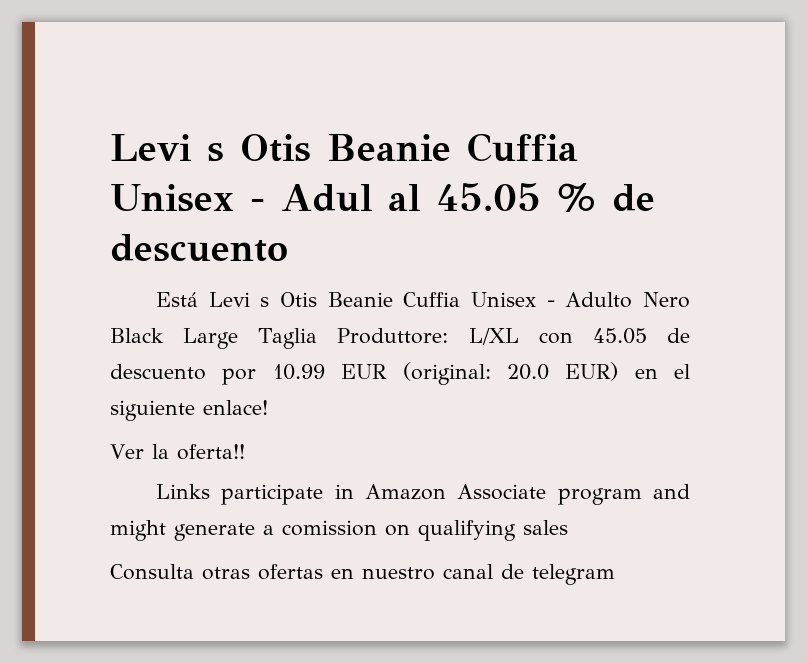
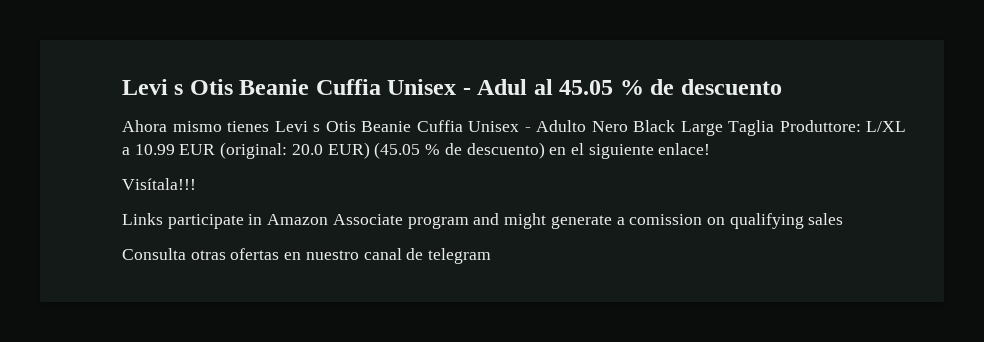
- Está Levi s Otis Beanie Cuffia Unisex - Adulto Nero Black Large Taglia Produttore: L/XL con 45.05 de descuento por 10.99 EUR (original: 20.0 EUR) en el siguiente enlace!
+ Ahora mismo tienes Levi s Otis Beanie Cuffia Unisex - Adulto Nero Black Large Taglia Produttore: L/XL a 10.99 EUR (original: 20.0 EUR) (45.05 % de descuento) en el siguiente enlace!
- Ver la oferta!!
+ Visítala!!!

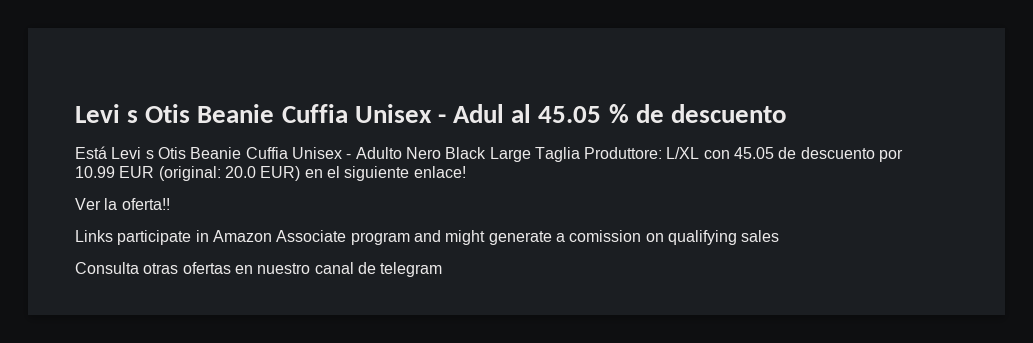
- Ahora mismo tienes Levi s Otis Beanie Cuffia Unisex - Adulto Nero Black Large Taglia Produttore: L/XL a 10.99 EUR (original: 20.0 EUR) (45.05 % de descuento) en el siguiente enlace!
+ Está Levi s Otis Beanie Cuffia Unisex - Adulto Nero Black Large Taglia Produttore: L/XL con 45.05 de descuento por 10.99 EUR (original: 20.0 EUR) en el siguiente enlace!
- Visítala!!!
+ Ver la oferta!!

